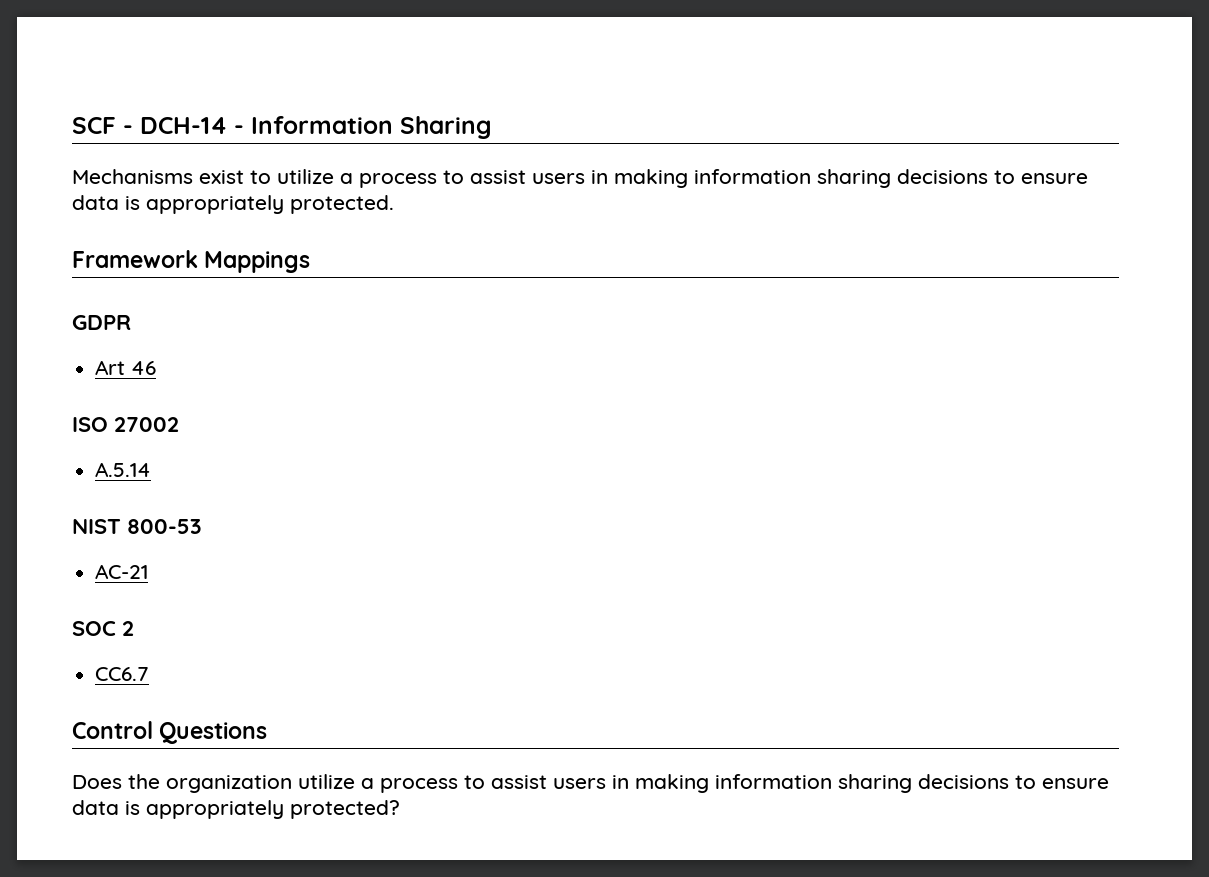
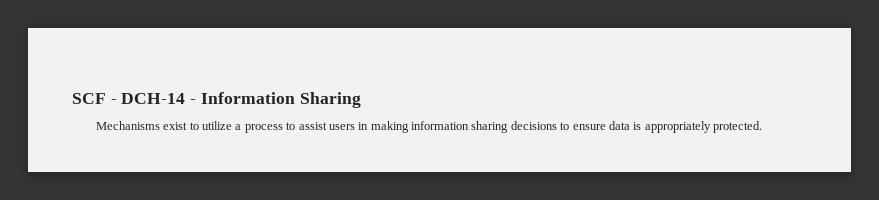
- Framework Mappings
- GDPR
- Art 46
- ISO 27002
- A.5.14
- NIST 800-53
- AC-21
- SOC 2
- CC6.7
- Control Questions
- Does the organization utilize a process to assist users in making information sharing decisions to ensure data is appropriately protected?

